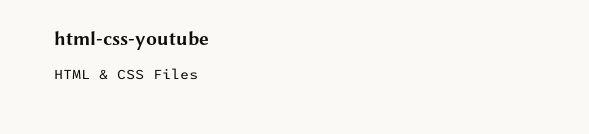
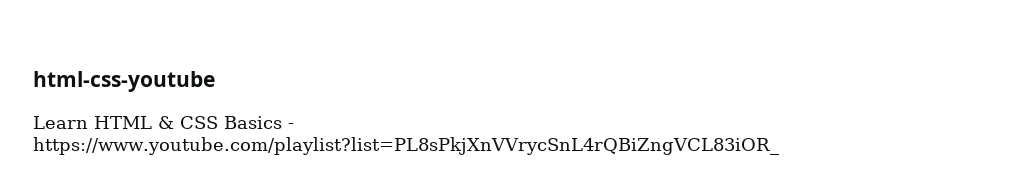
- HTML & CSS Files
+ Learn HTML & CSS Basics - https://www.youtube.com/playlist?list=PL8sPkjXnVVrycSnL4rQBiZngVCL83iOR_

